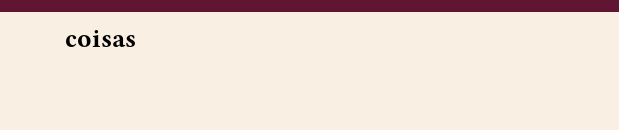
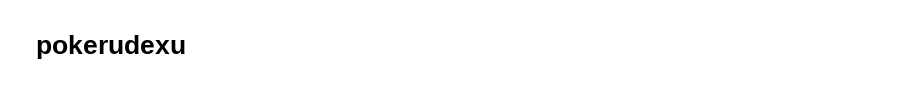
- coisas
+ pokerudexu

